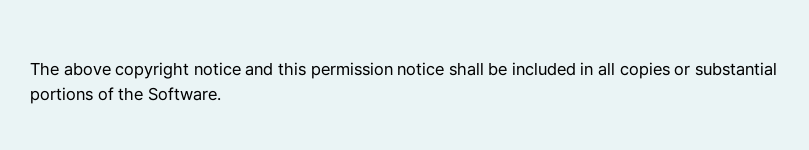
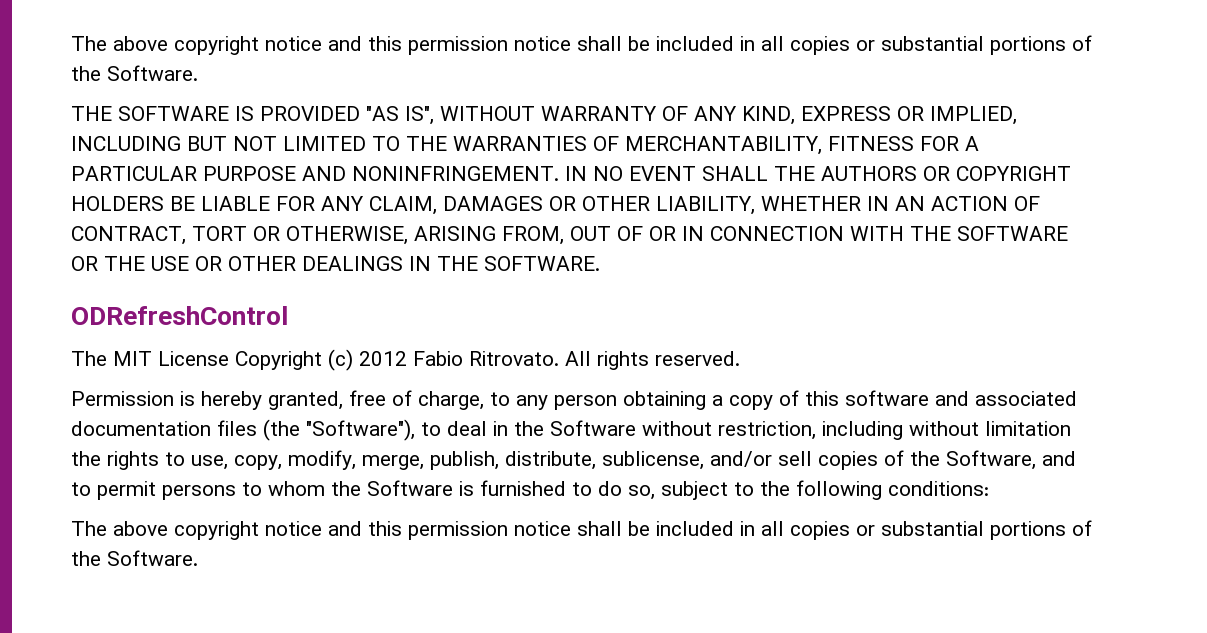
+ THE SOFTWARE IS PROVIDED "AS IS", WITHOUT WARRANTY OF ANY KIND, EXPRESS OR IMPLIED, INCLUDING BUT NOT LIMITED TO THE WARRANTIES OF MERCHANTABILITY, FITNESS FOR A PARTICULAR PURPOSE AND NONINFRINGEMENT. IN NO EVENT SHALL THE AUTHORS OR COPYRIGHT HOLDERS BE LIABLE FOR ANY CLAIM, DAMAGES OR OTHER LIABILITY, WHETHER IN AN ACTION OF CONTRACT, TORT OR OTHERWISE, ARISING FROM, OUT OF OR IN CONNECTION WITH THE SOFTWARE OR THE USE OR OTHER DEALINGS IN THE SOFTWARE.
+ ODRefreshControl
+ The MIT License Copyright (c) 2012 Fabio Ritrovato. All rights reserved.
+ Permission is hereby granted, free of charge, to any person obtaining a copy of this software and associated documentation files (the "Software"), to deal in the Software without restriction, including without limitation the rights to use, copy, modify, merge, publish, distribute, sublicense, and/or sell copies of the Software, and to permit persons to whom the Software is furnished to do so, subject to the following conditions:
+ The above copyright notice and this permission notice shall be included in all copies or substantial portions of the Software.

